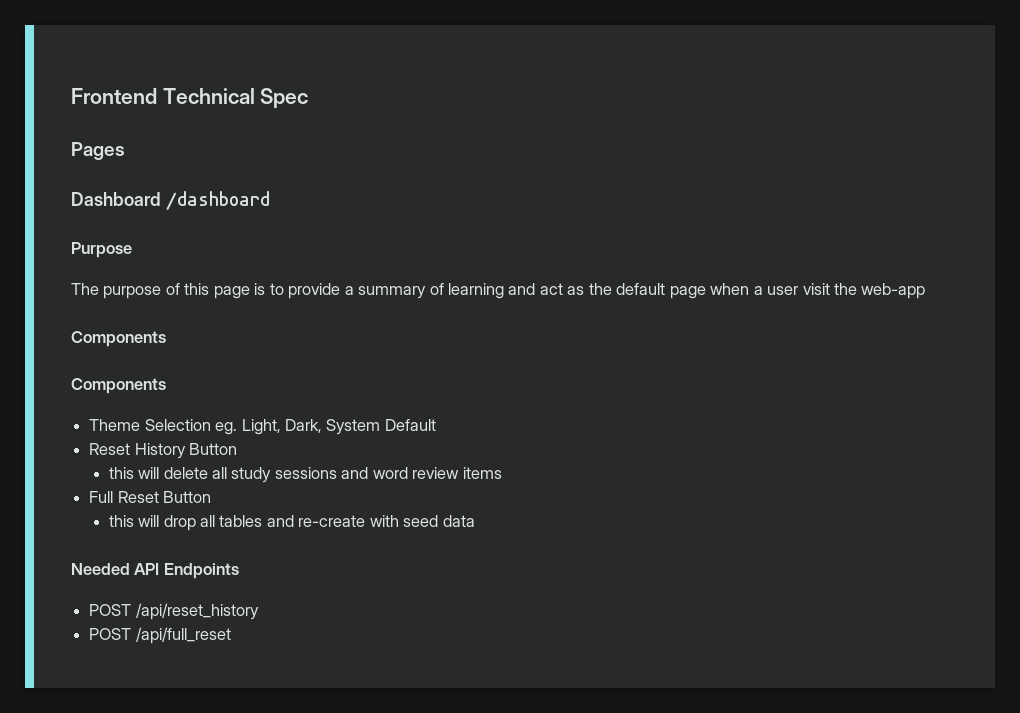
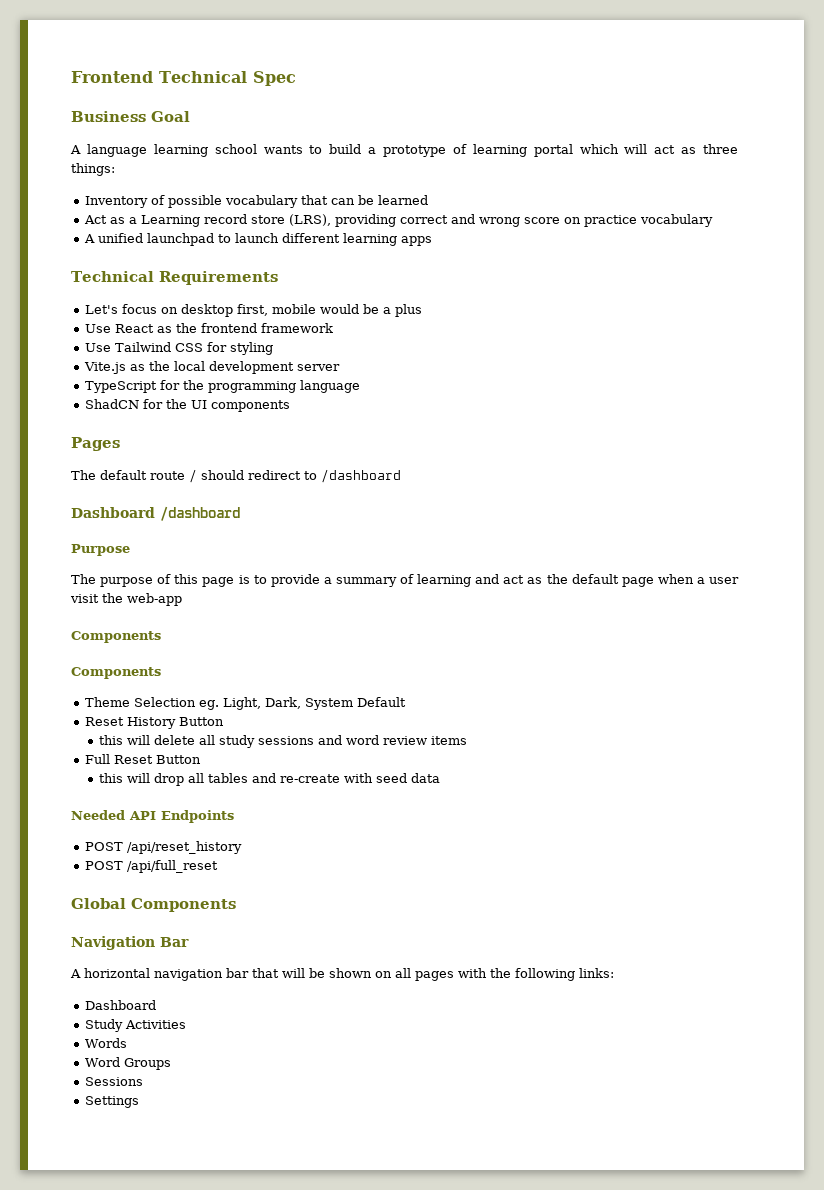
+ Business Goal
+ A language learning school wants to build a prototype of learning portal which will act as three things:
+ Inventory of possible vocabulary that can be learned
+ Act as a Learning record store (LRS), providing correct and wrong score on practice vocabulary
+ A unified launchpad to launch different learning apps
+ Technical Requirements
+ Let's focus on desktop first, mobile would be a plus
+ Use React as the frontend framework
+ Use Tailwind CSS for styling
+ Vite.js as the local development server
+ TypeScript for the programming language
+ ShadCN for the UI components
  Pages
+ The default route / should redirect to /dashboard
+ Global Components
+ Navigation Bar
+ A horizontal navigation bar that will be shown on all pages with the following links:
+ Dashboard
+ Study Activities
+ Words
+ Word Groups
+ Sessions
+ Settings

